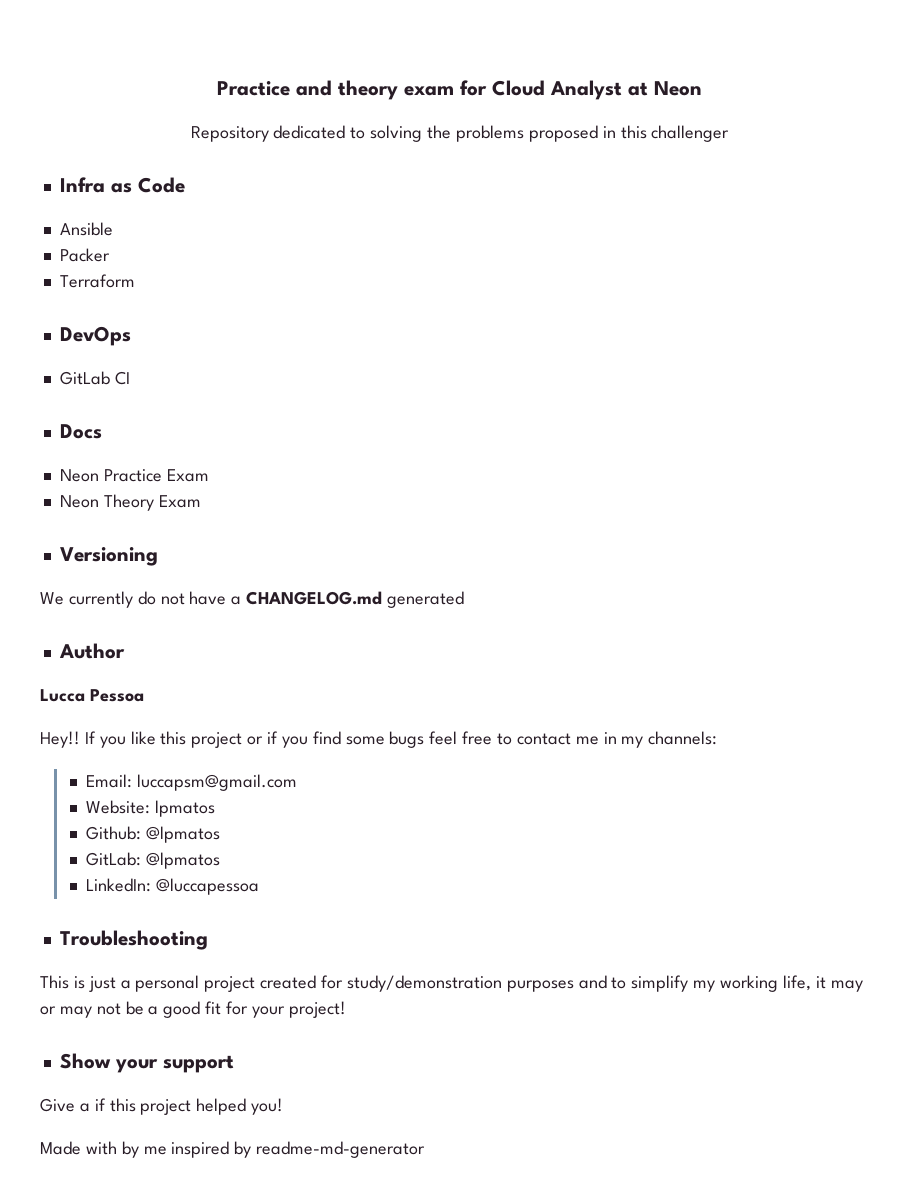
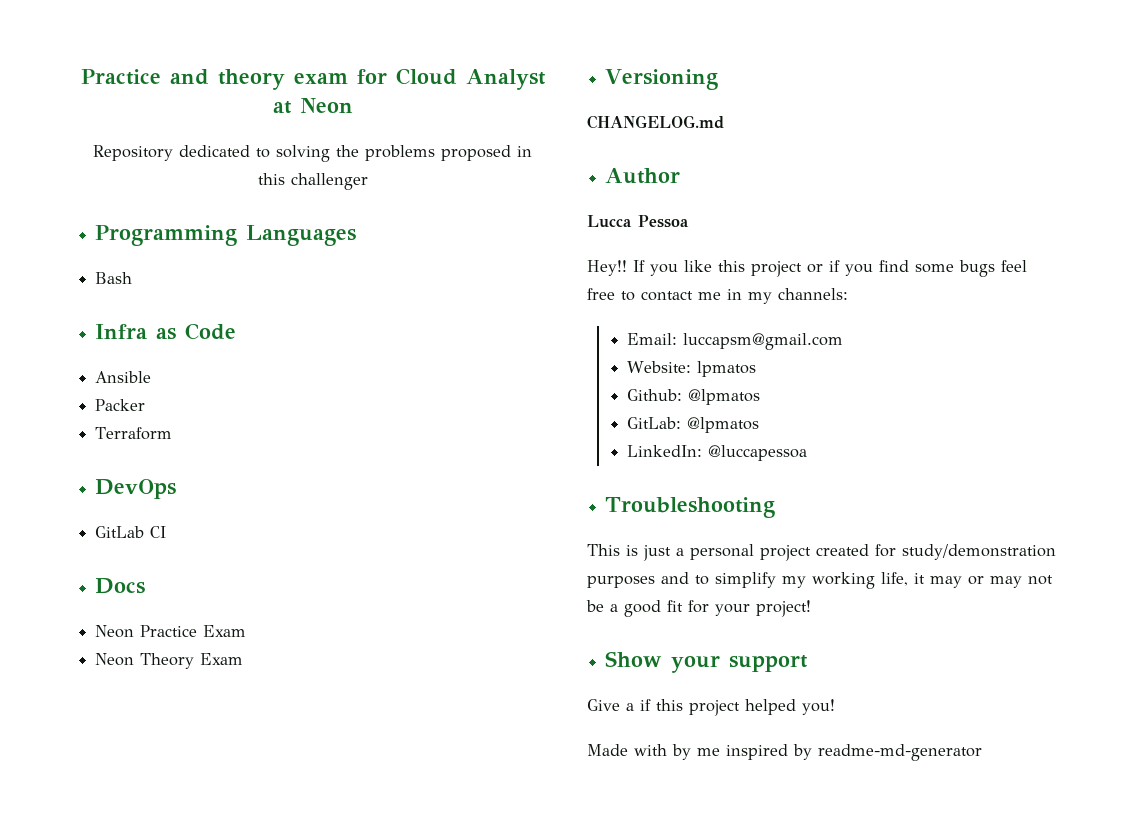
+ Programming Languages
+ Bash
- We currently do not have a CHANGELOG.md generated
+ CHANGELOG.md

